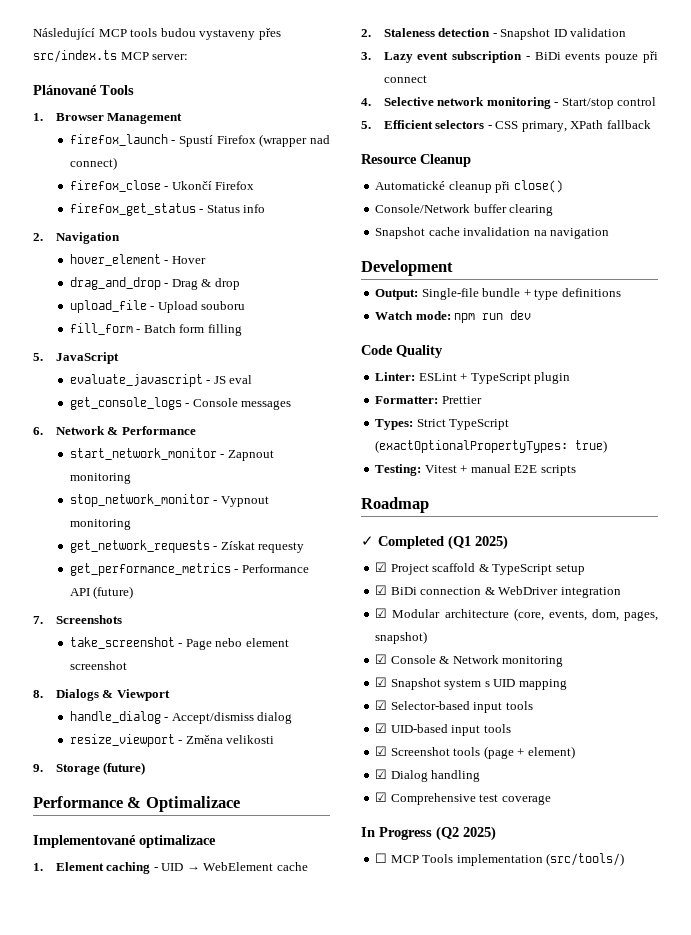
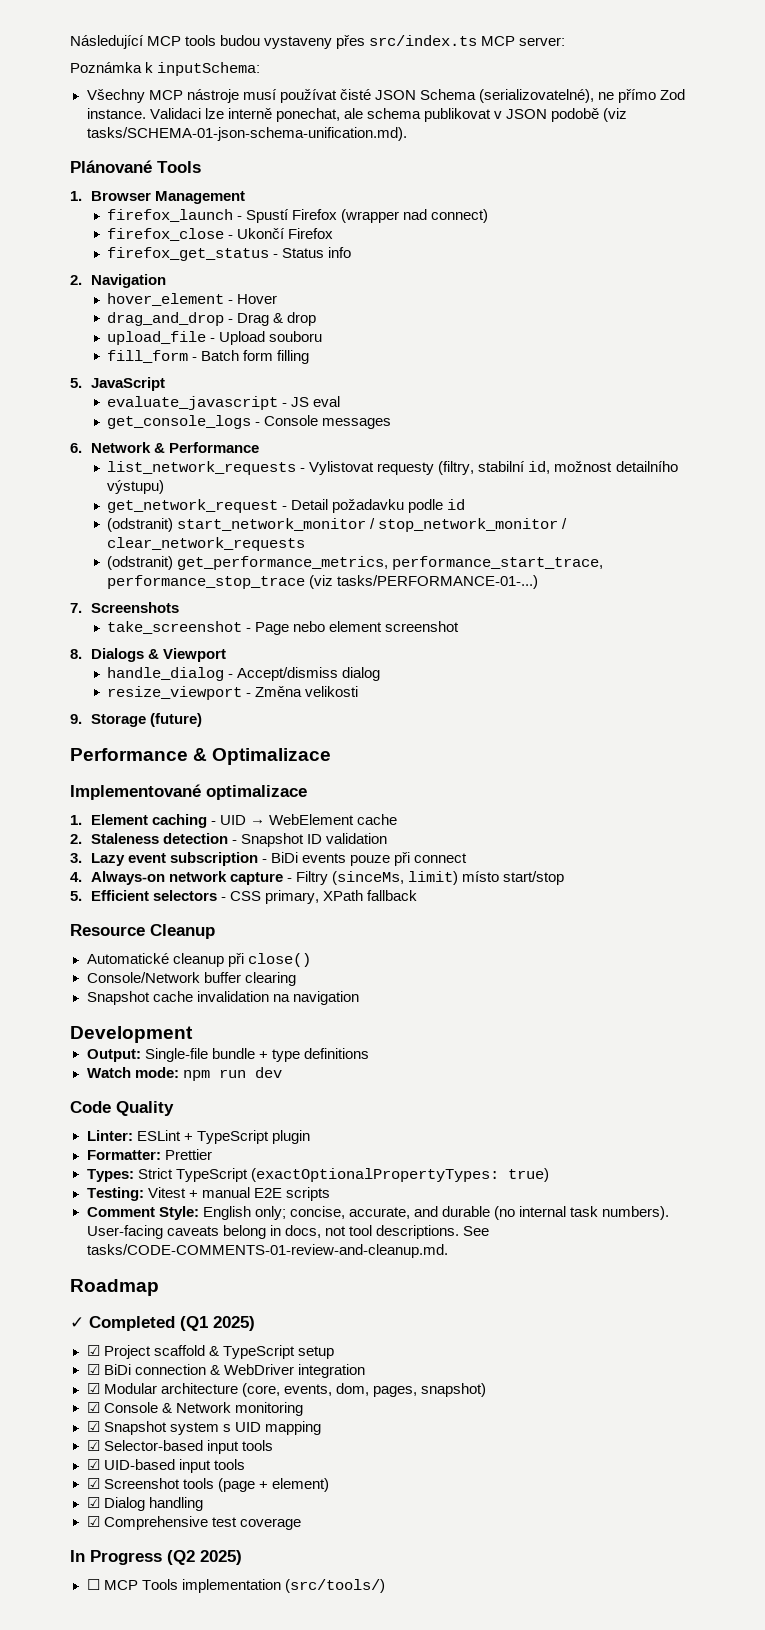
+ Poznámka k inputSchema:
+ Všechny MCP nástroje musí používat čisté JSON Schema (serializovatelné), ne přímo Zod instance. Validaci lze interně ponechat, ale schema publikovat v JSON podobě (viz tasks/SCHEMA-01-json-schema-unification.md).
- start_network_monitor - Zapnout monitoring
- stop_network_monitor - Vypnout monitoring
- get_network_requests - Získat requesty
- get_performance_metrics - Performance API (future)
+ list_network_requests - Vylistovat requesty (filtry, stabilní id, možnost detailního výstupu)
+ get_network_request - Detail požadavku podle id
+ (odstranit) start_network_monitor / stop_network_monitor / clear_network_requests
+ (odstranit) get_performance_metrics, performance_start_trace, performance_stop_trace (viz tasks/PERFORMANCE-01-...)
- 4. Selective network monitoring - Start/stop control
+ 4. Always‑on network capture - Filtry (sinceMs, limit) místo start/stop
+ Comment Style: English only; concise, accurate, and durable (no internal task numbers). User‑facing caveats belong in docs, not tool descriptions. See tasks/CODE-COMMENTS-01-review-and-cleanup.md.

